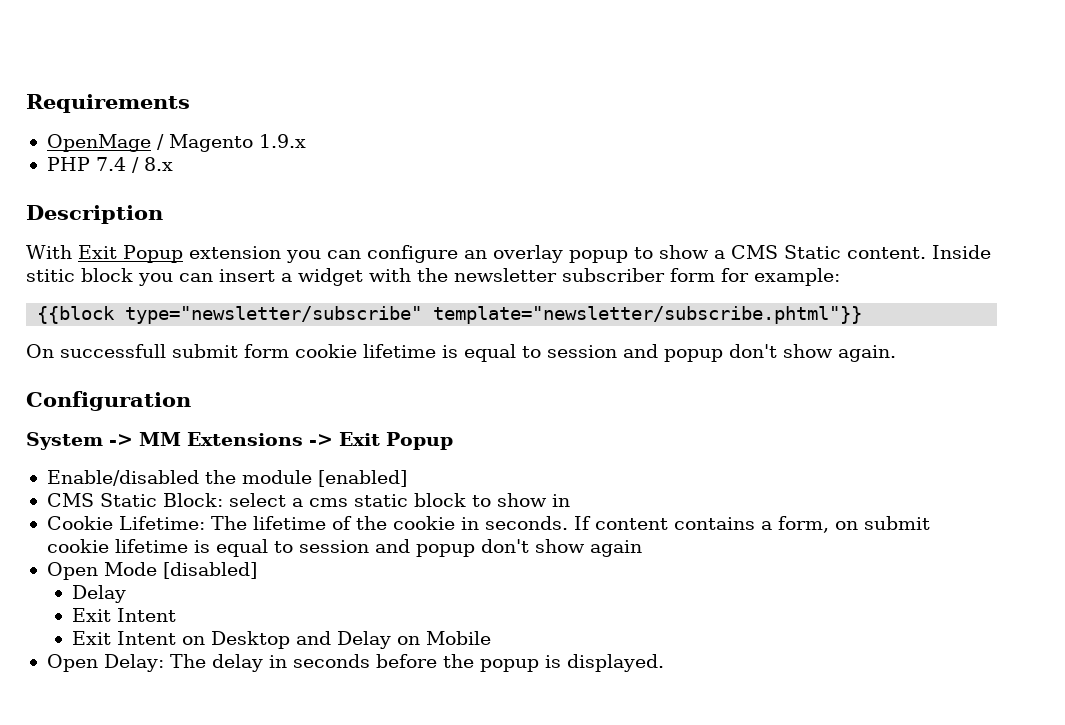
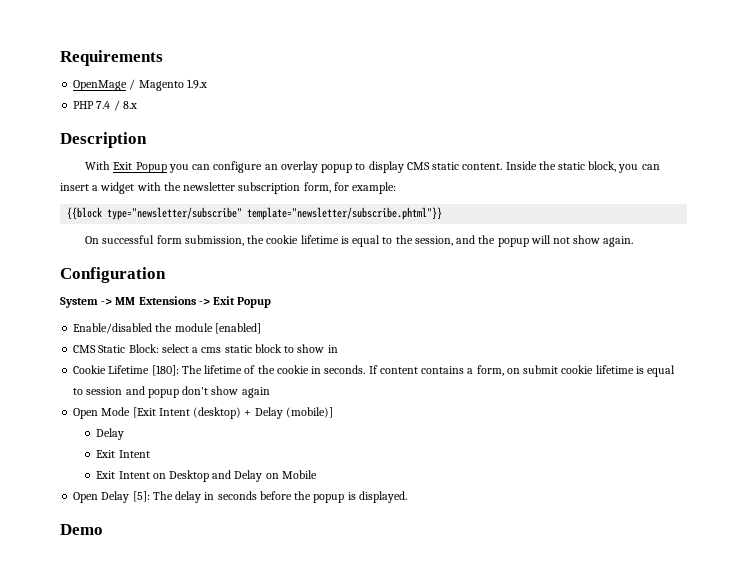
- With Exit Popup extension you can configure an overlay popup to show a CMS Static content. Inside stitic block you can insert a widget with the newsletter subscriber form for example:
+ With Exit Popup you can configure an overlay popup to display CMS static content. Inside the static block, you can insert a widget with the newsletter subscription form, for example:
- On successfull submit form cookie lifetime is equal to session and popup don't show again.
+ On successful form submission, the cookie lifetime is equal to the session, and the popup will not show again.
- Cookie Lifetime: The lifetime of the cookie in seconds.
+ Cookie Lifetime [180]: The lifetime of the cookie in seconds.
- Open Mode [disabled]
+ Open Mode [Exit Intent (desktop) + Delay (mobile)]
- Open Delay: The delay in seconds before the popup is displayed.
+ Open Delay [5]: The delay in seconds before the popup is displayed.
+ Demo

